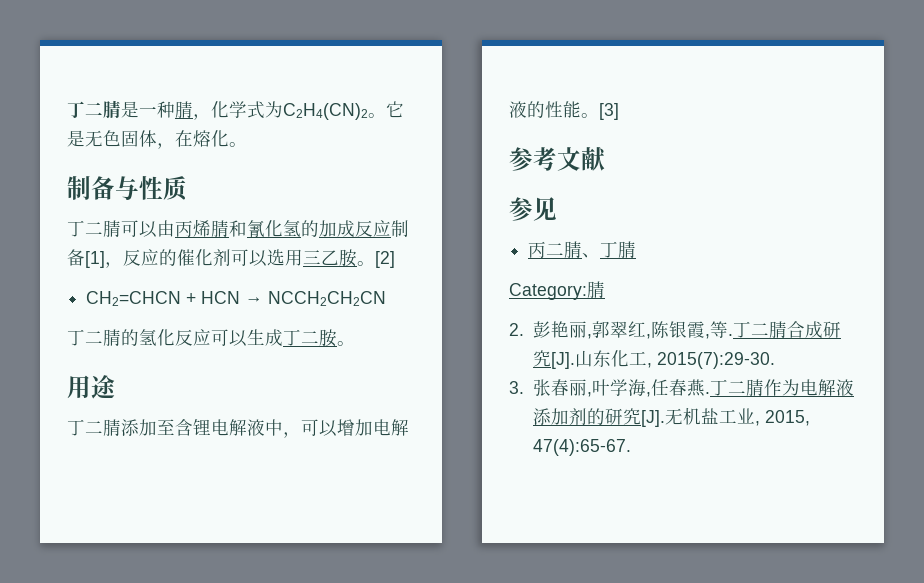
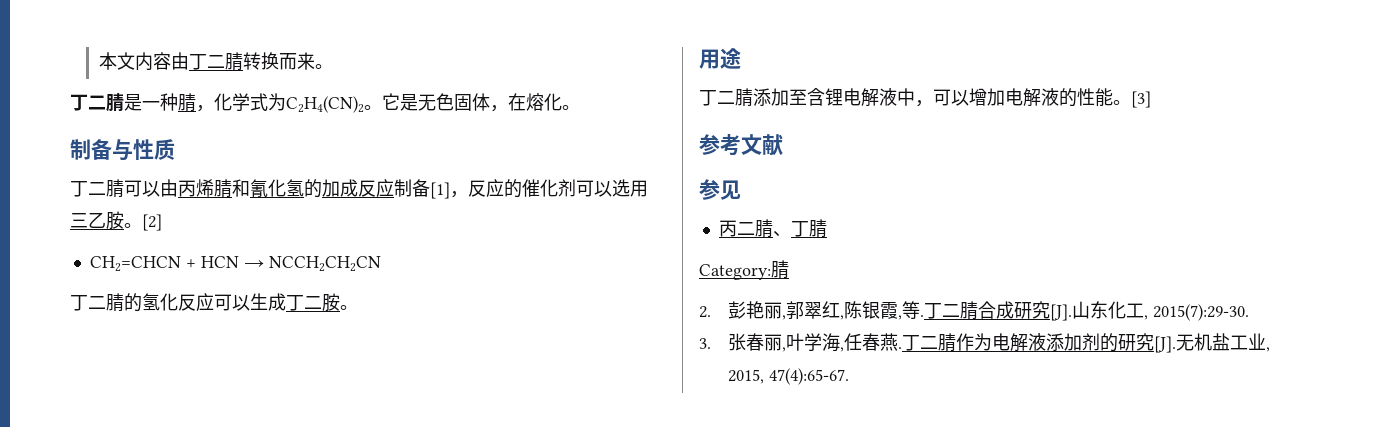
+ 本文内容由丁二腈转换而来。

